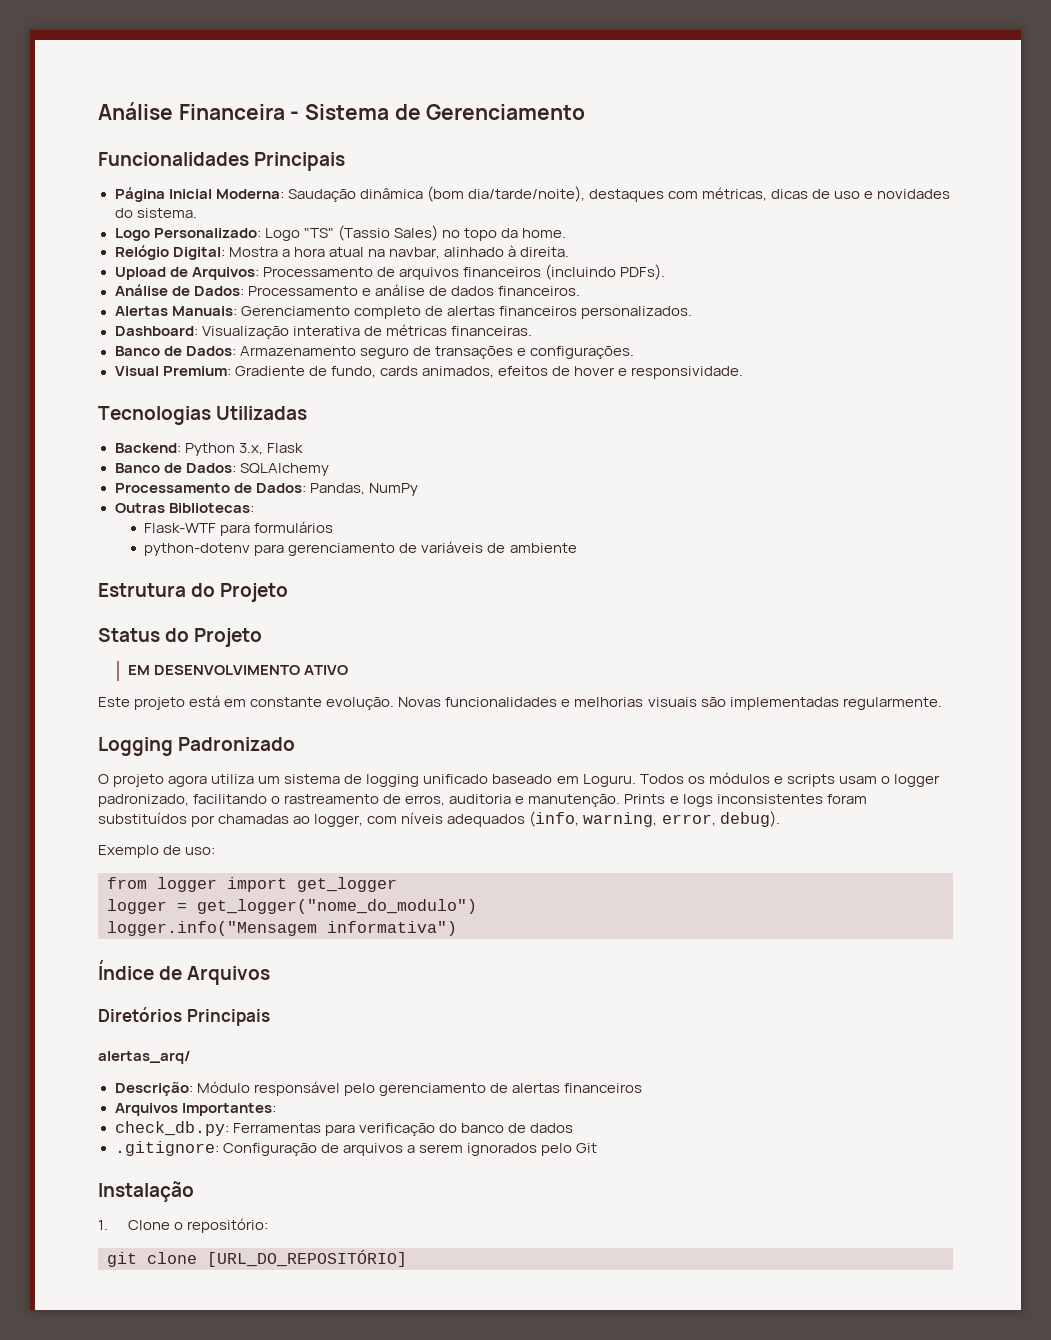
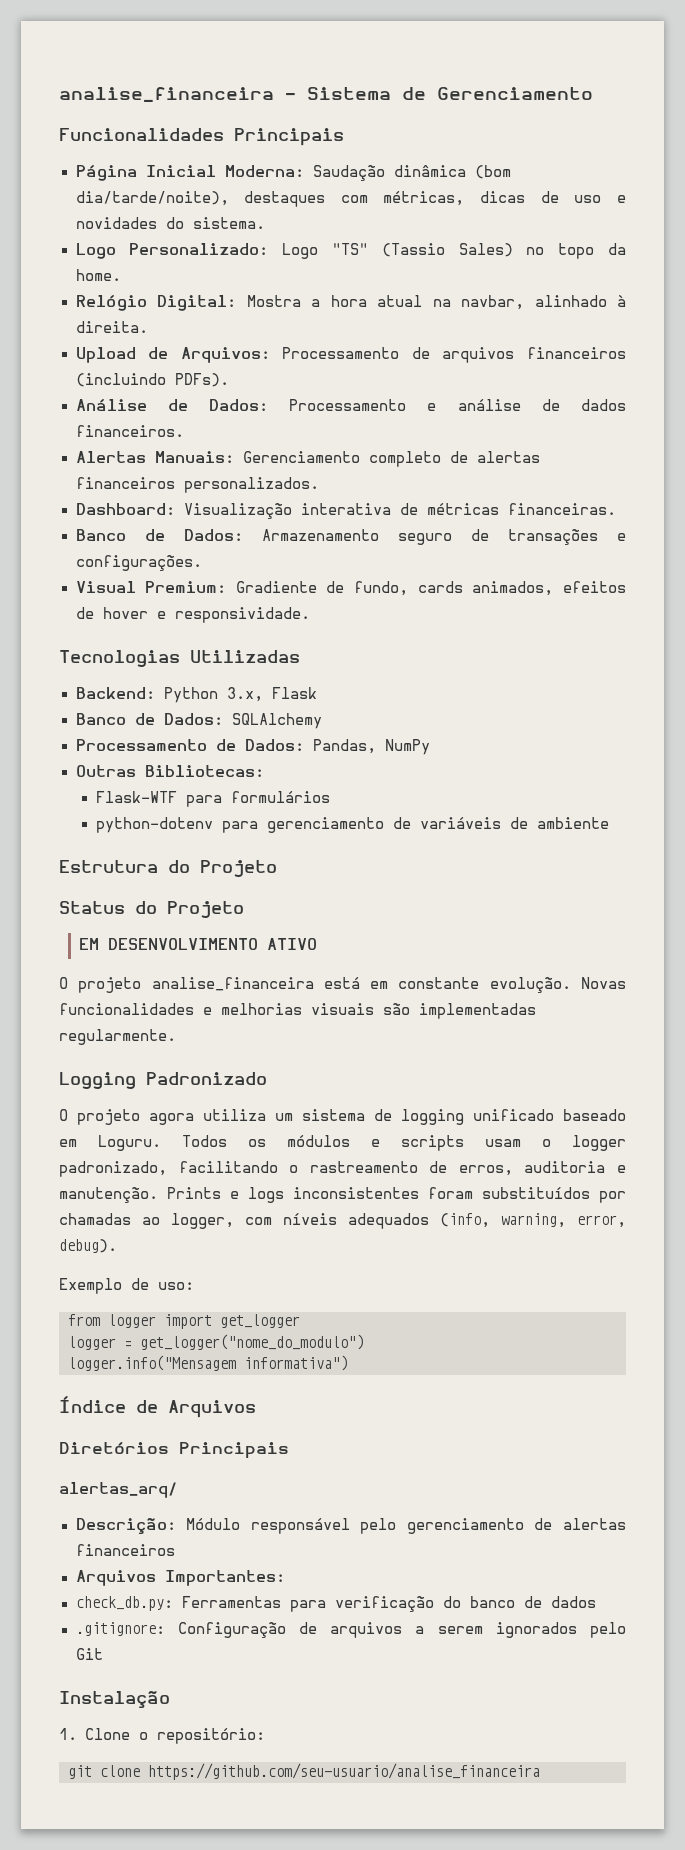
- Análise Financeira - Sistema de Gerenciamento
+ analise_financeira - Sistema de Gerenciamento
- Este projeto está em constante evolução.
+ O projeto analise_financeira está em constante evolução.
- git clone [URL_DO_REPOSITÓRIO]
+ git clone https://github.com/seu-usuario/analise_financeira

